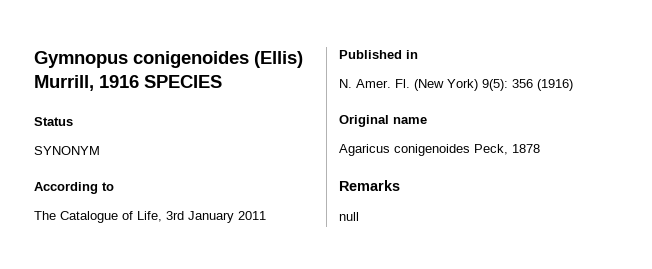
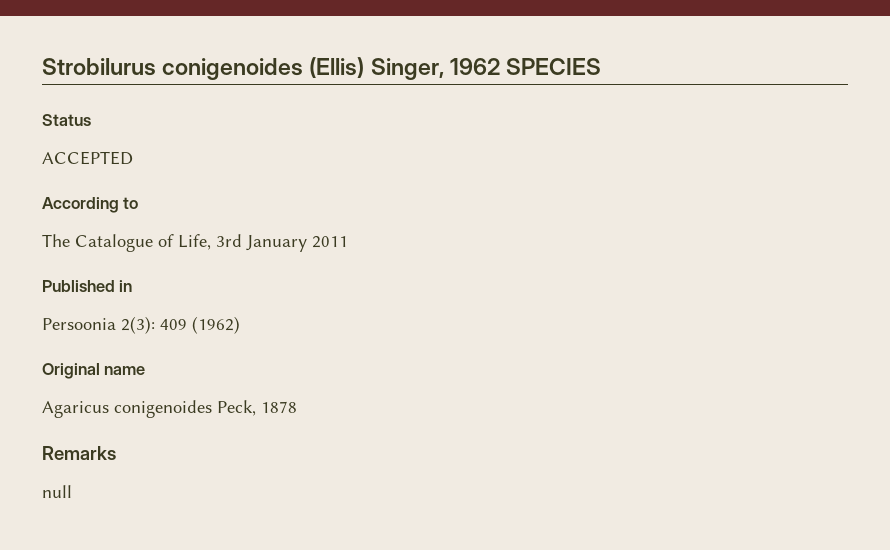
- Gymnopus conigenoides (Ellis) Murrill, 1916 SPECIES
+ Strobilurus conigenoides (Ellis) Singer, 1962 SPECIES
- SYNONYM
+ ACCEPTED
- N. Amer. Fl. (New York) 9(5): 356 (1916)
+ Persoonia 2(3): 409 (1962)

